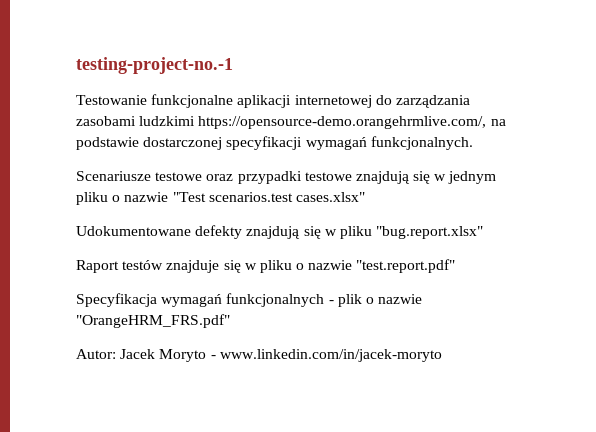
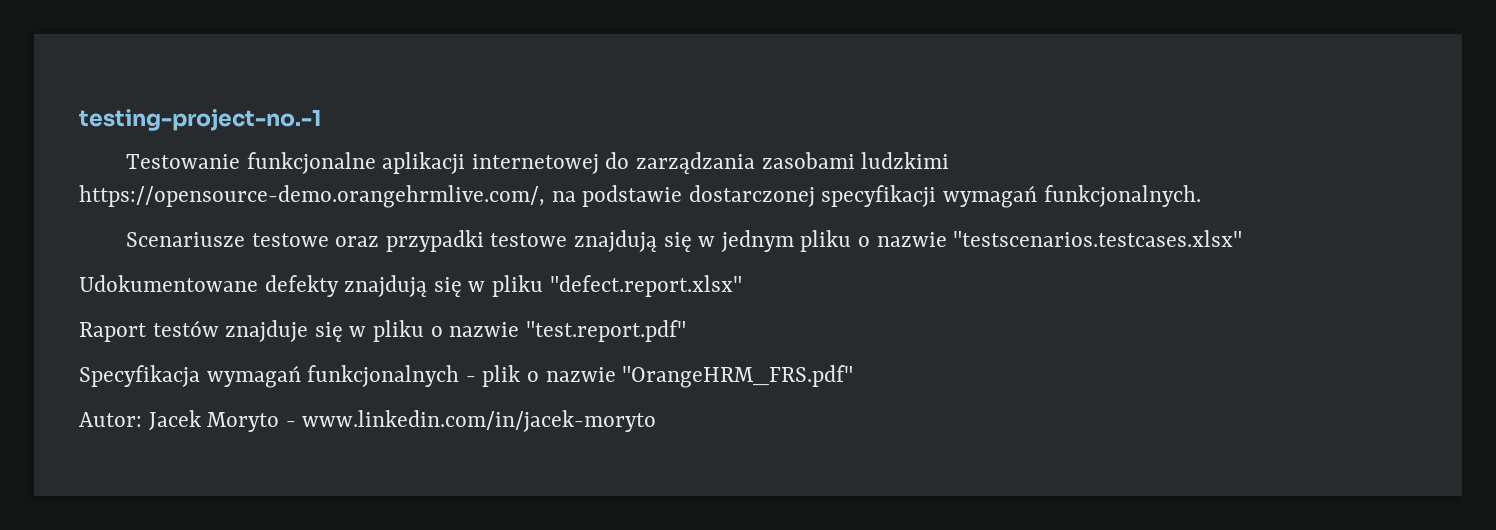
- Scenariusze testowe oraz przypadki testowe znajdują się w jednym pliku o nazwie "Test scenarios.test cases.xlsx"
+ Scenariusze testowe oraz przypadki testowe znajdują się w jednym pliku o nazwie "testscenarios.testcases.xlsx"
- Udokumentowane defekty znajdują się w pliku "bug.report.xlsx"
+ Udokumentowane defekty znajdują się w pliku "defect.report.xlsx"

